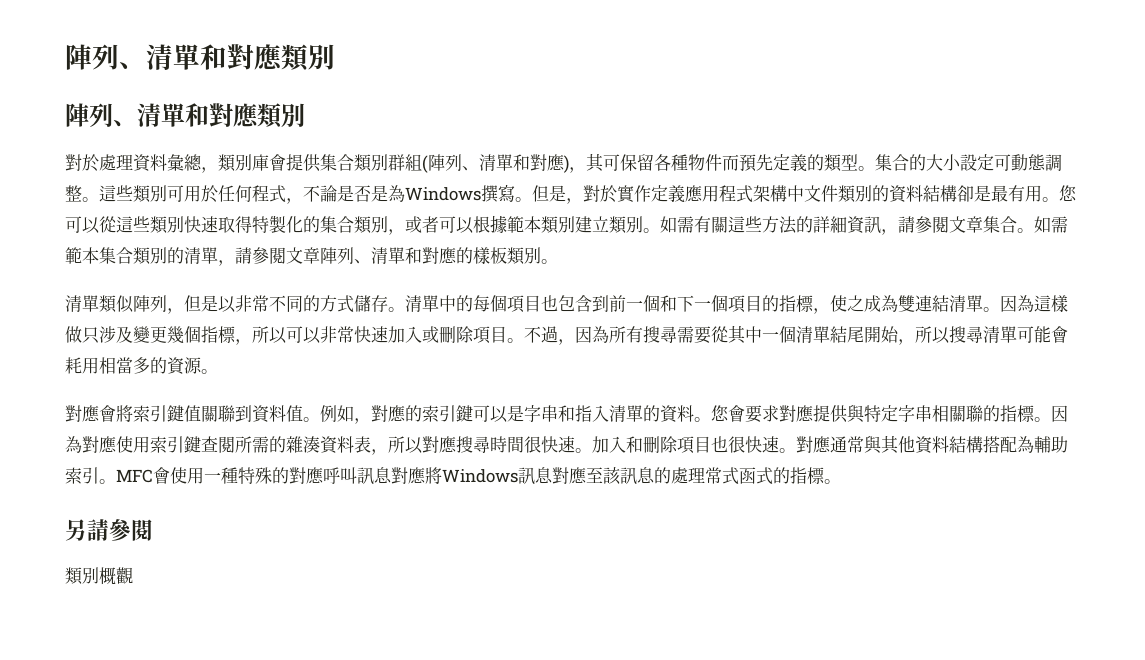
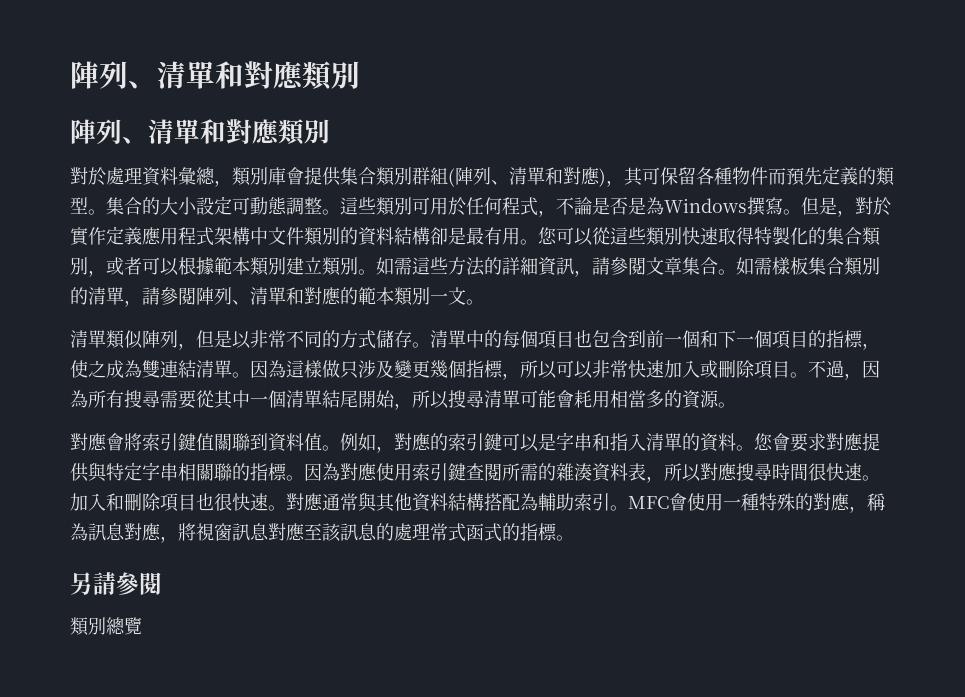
- 如需有關這些方法的詳細資訊，請參閱文章集合。
+ 如需這些方法的詳細資訊，請參閱文章集合。
- 如需範本集合類別的清單，請參閱文章陣列、清單和對應的樣板類別。
+ 如需樣板集合類別的清單，請參閱陣列、清單和對應的範本類別一文。
- MFC會使用一種特殊的對應呼叫訊息對應將Windows訊息對應至該訊息的處理常式函式的指標。
+ MFC會使用一種特殊的對應，稱為訊息對應，將視窗訊息對應至該訊息的處理常式函式的指標。
- 類別概觀
+ 類別總覽

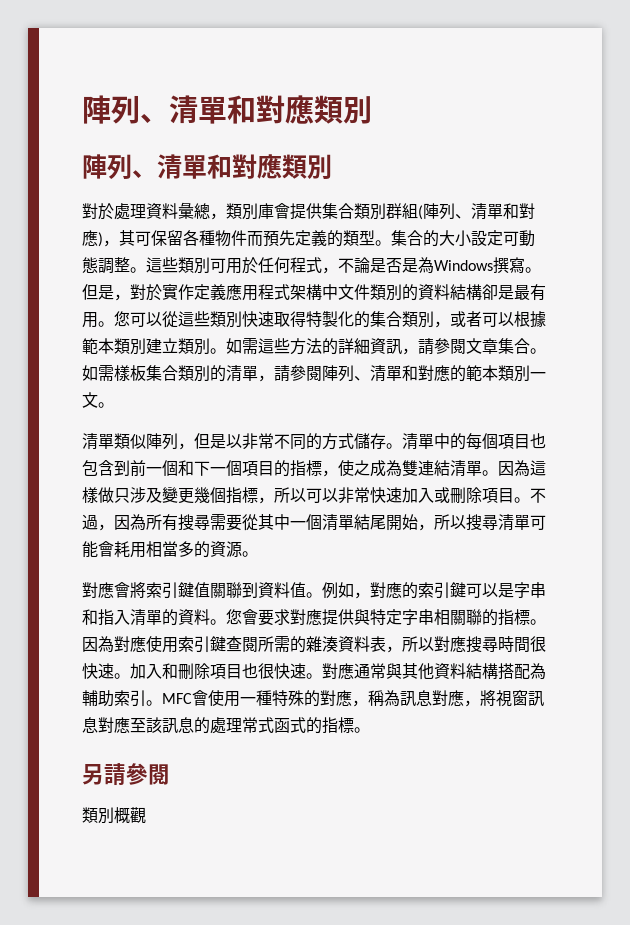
- 類別總覽
+ 類別概觀

